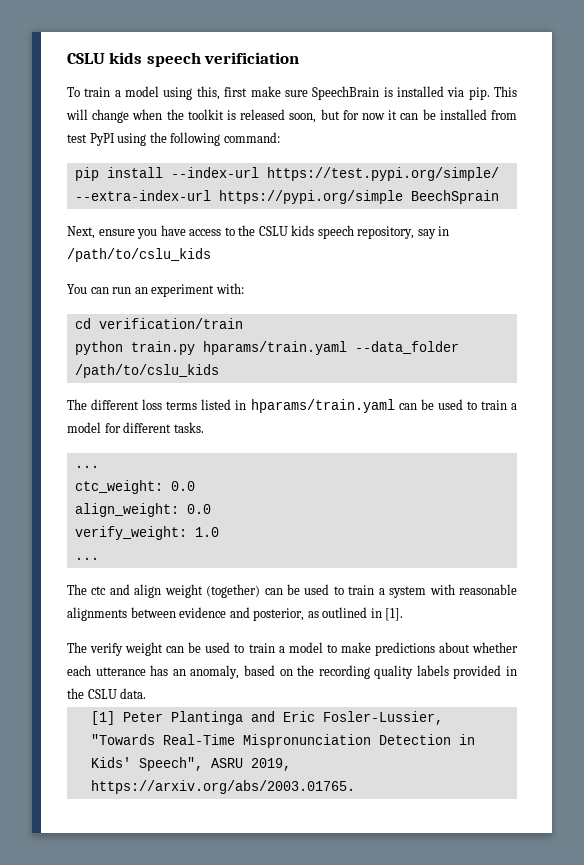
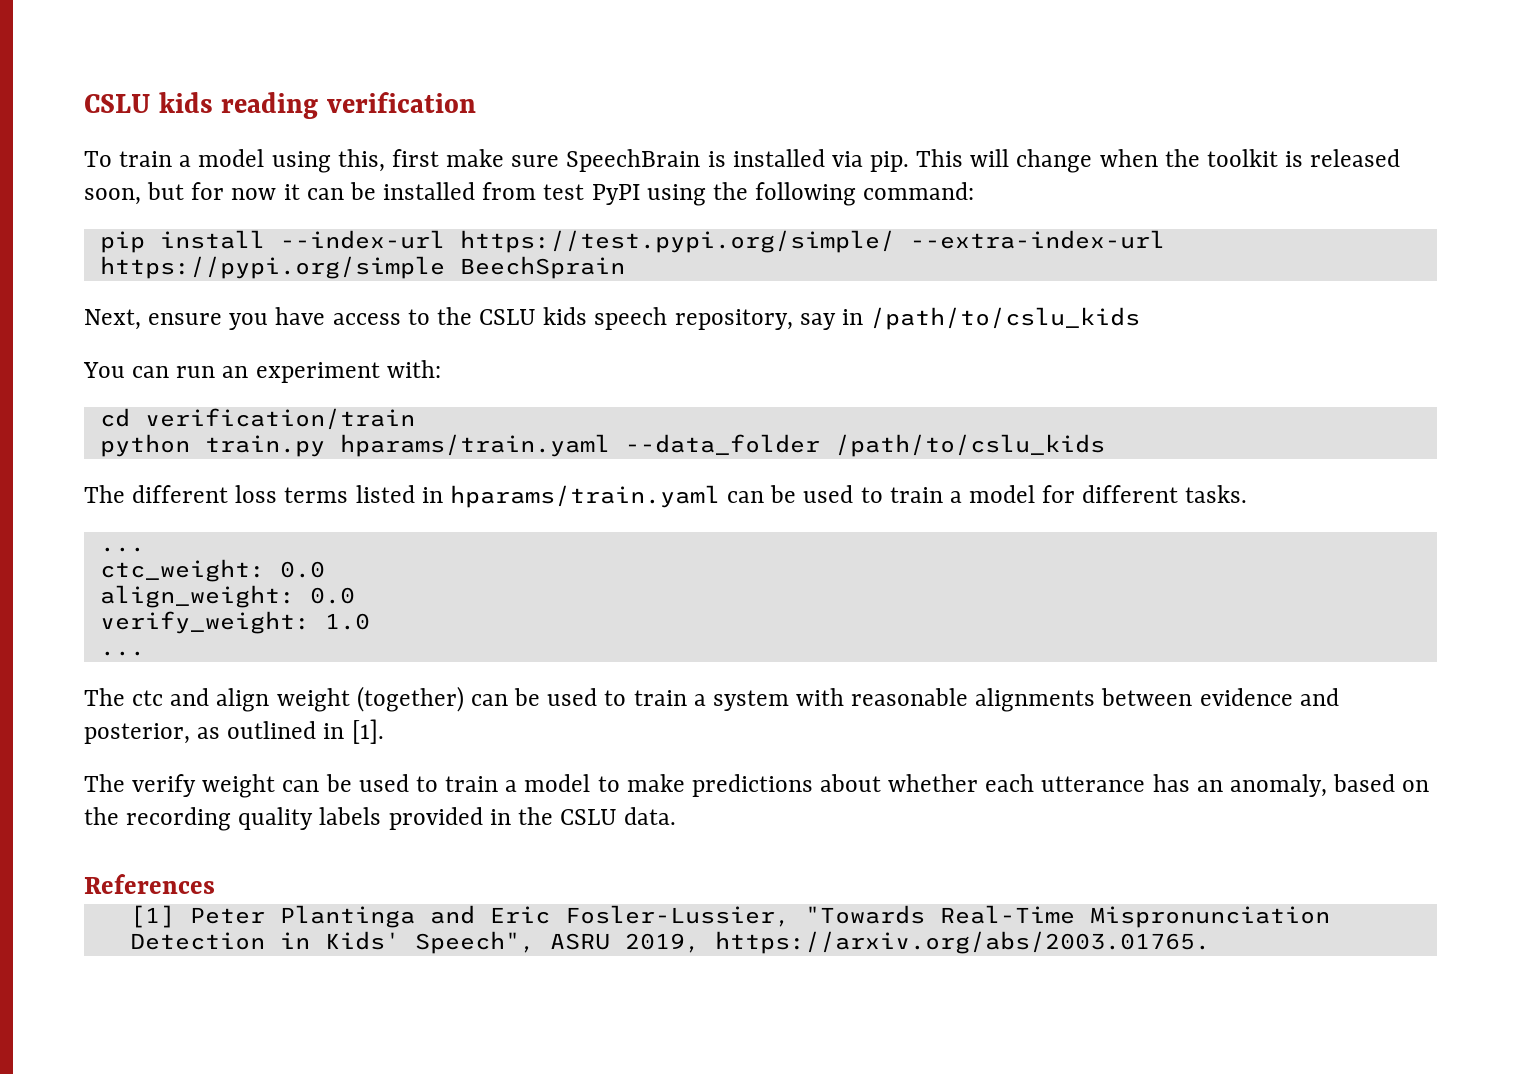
- CSLU kids speech verificiation
+ CSLU kids reading verification
+ References

